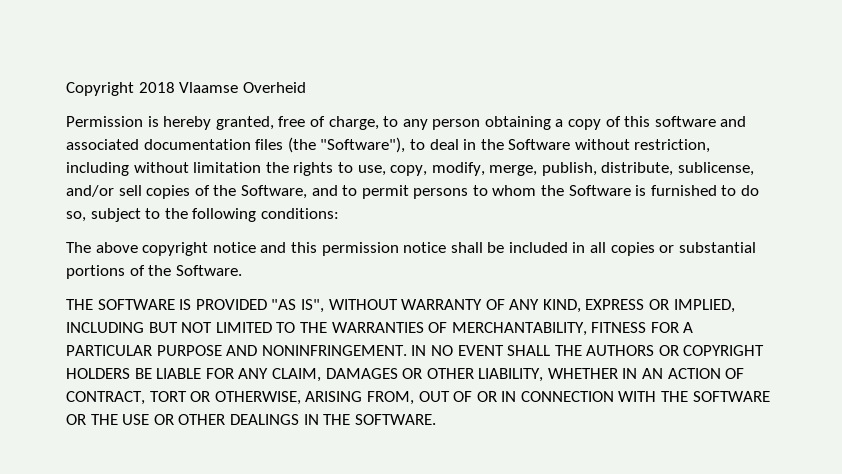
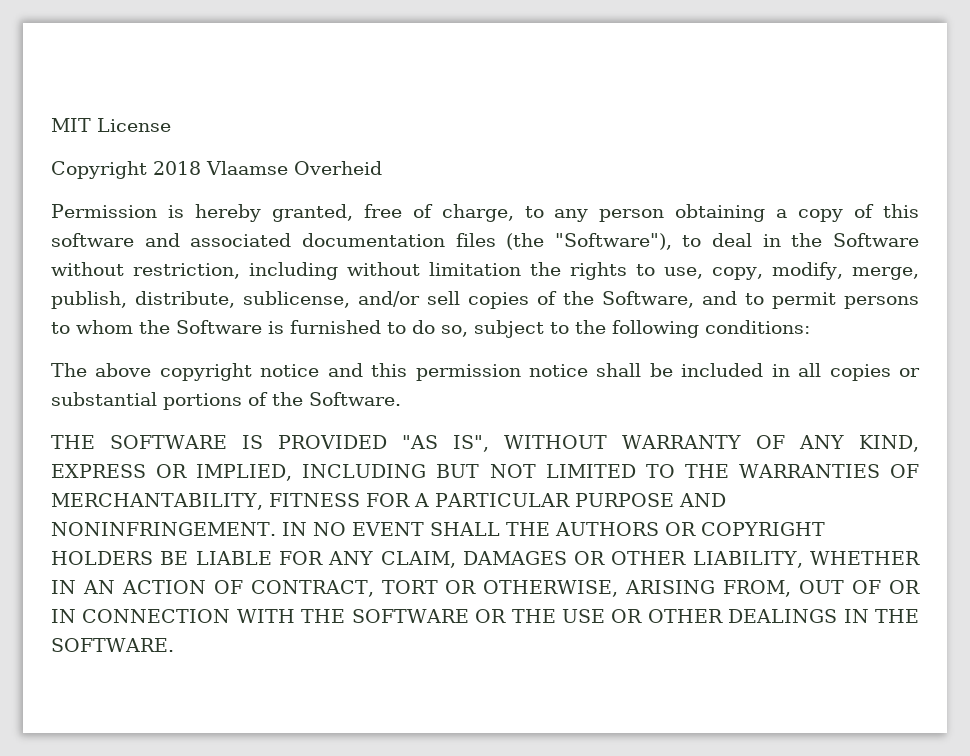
+ MIT License

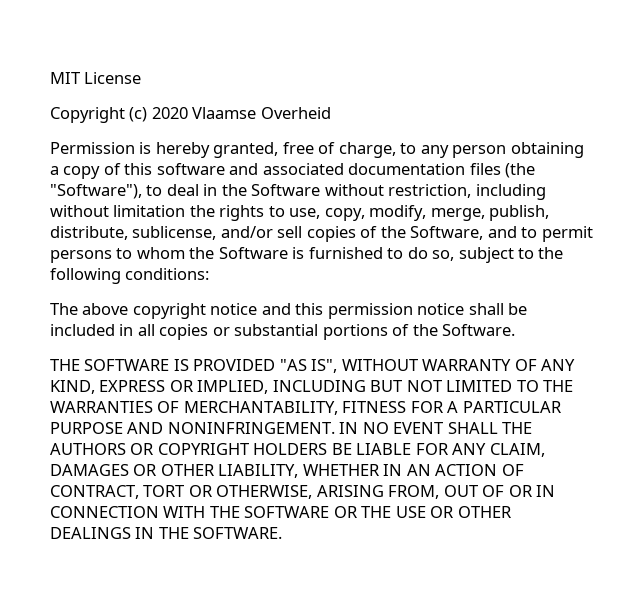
- Copyright 2018 Vlaamse Overheid
+ Copyright (c) 2020 Vlaamse Overheid

